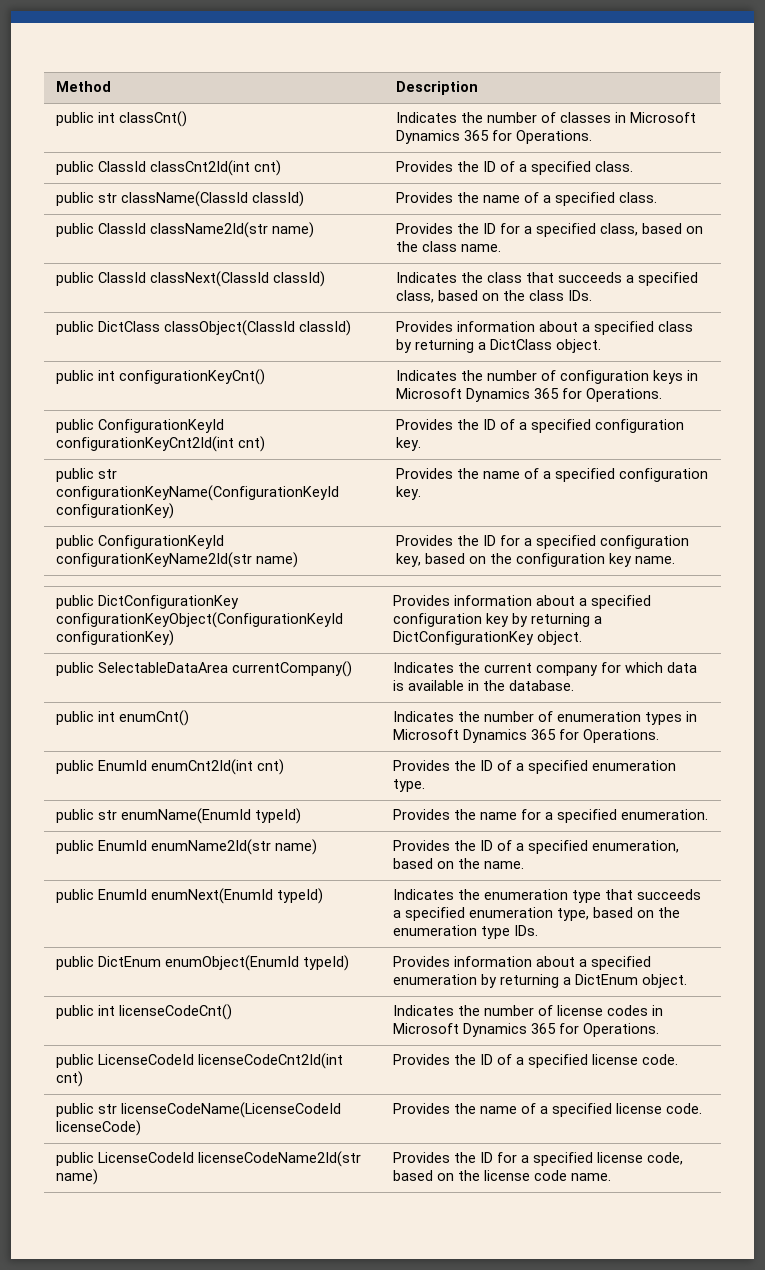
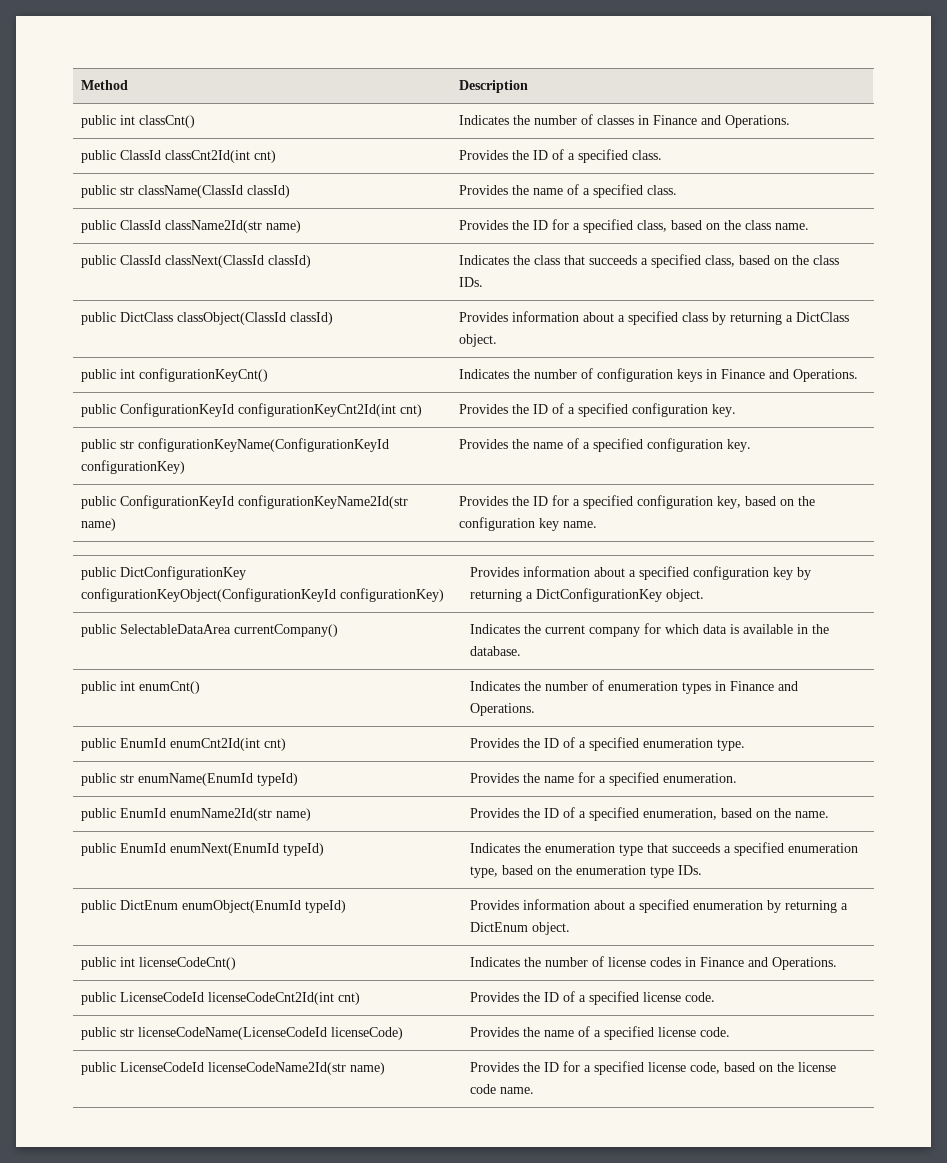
- public int classCnt() | Indicates the number of classes in Microsoft Dynamics 365 for Operations.
+ public int classCnt() | Indicates the number of classes in Finance and Operations.
- public int configurationKeyCnt() | Indicates the number of configuration keys in Microsoft Dynamics 365 for Operations.
+ public int configurationKeyCnt() | Indicates the number of configuration keys in Finance and Operations.
- public int enumCnt() | Indicates the number of enumeration types in Microsoft Dynamics 365 for Operations.
+ public int enumCnt() | Indicates the number of enumeration types in Finance and Operations.
- public int licenseCodeCnt() | Indicates the number of license codes in Microsoft Dynamics 365 for Operations.
+ public int licenseCodeCnt() | Indicates the number of license codes in Finance and Operations.

